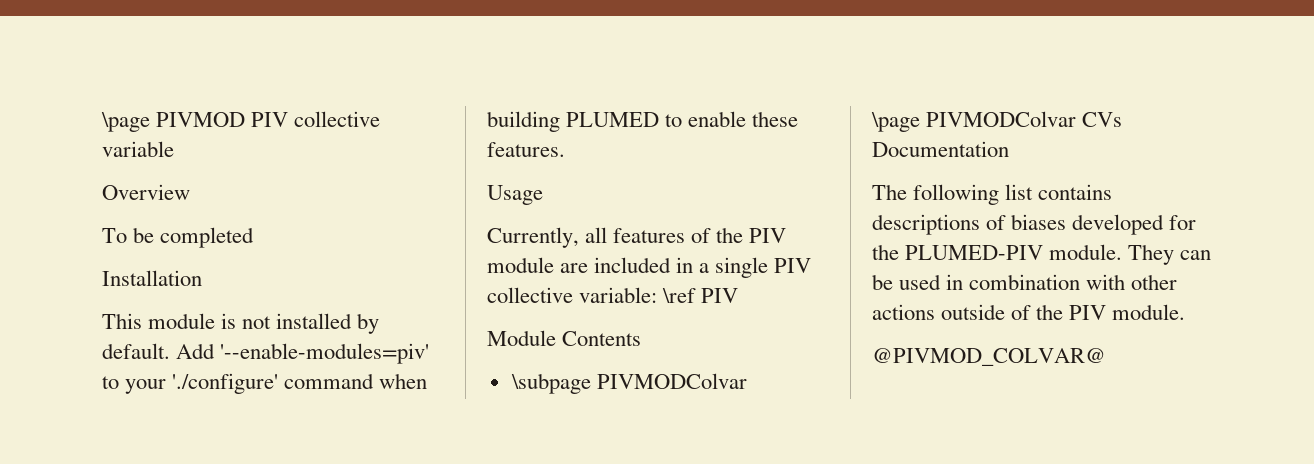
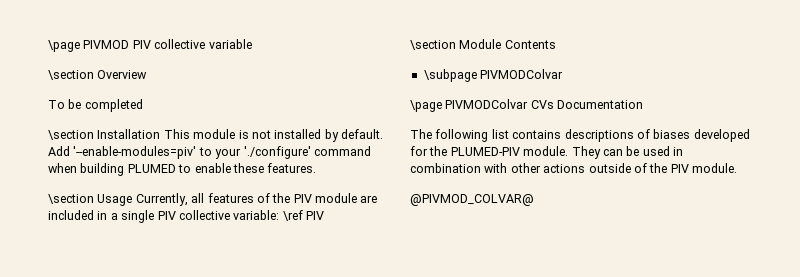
- Overview
+ \section Overview
- Installation
- This module is not installed by default.
+ \section Installation This module is not installed by default.
- Usage
- Currently, all features of the PIV module are included in a single PIV collective variable: \ref PIV
+ \section Usage Currently, all features of the PIV module are included in a single PIV collective variable: \ref PIV
- Module Contents
+ \section Module Contents

